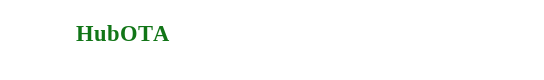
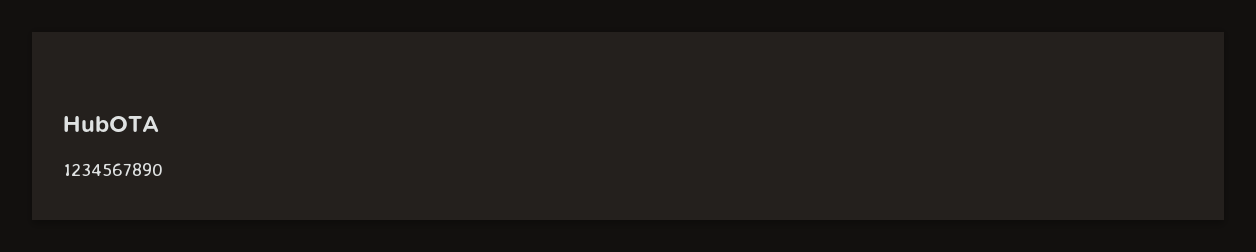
+ 1234567890

